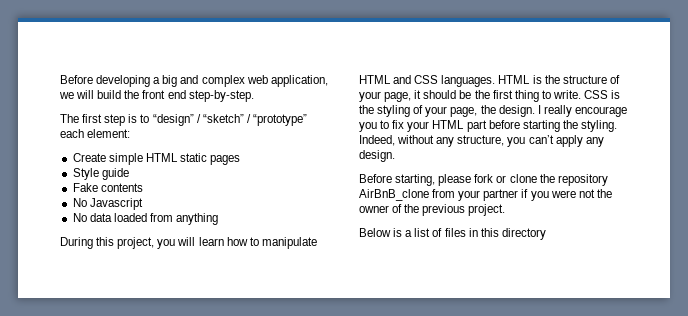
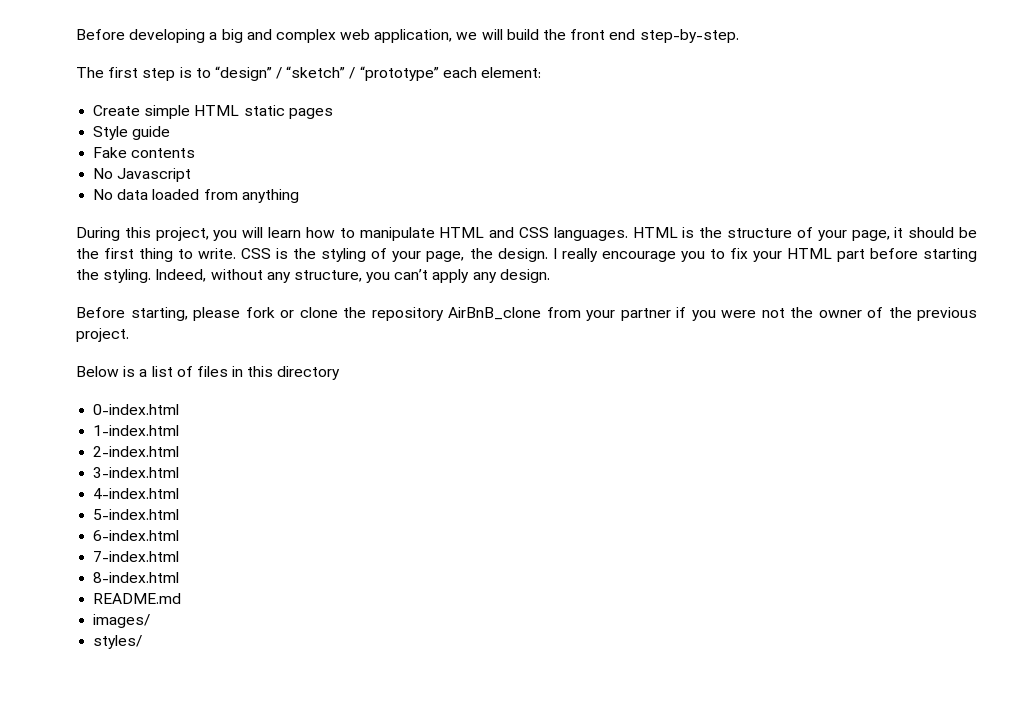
+ 0-index.html
+ 1-index.html
+ 2-index.html
+ 3-index.html
+ 4-index.html
+ 5-index.html
+ 6-index.html
+ 7-index.html
+ 8-index.html
+ README.md
+ images/
+ styles/

